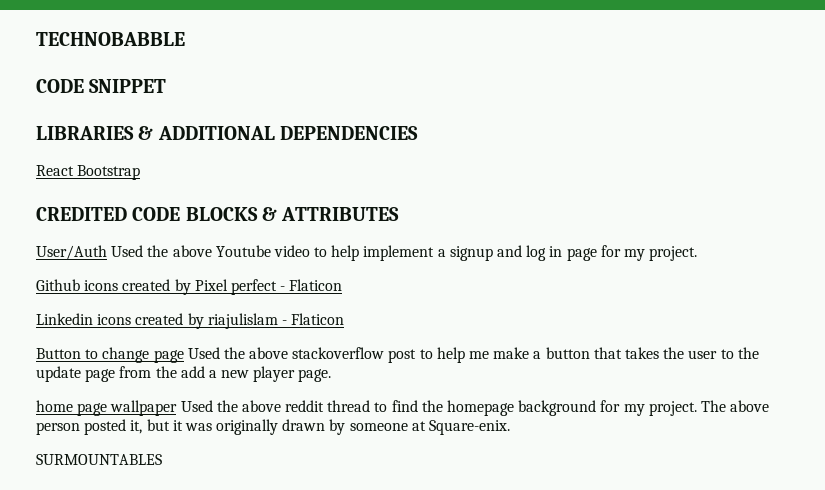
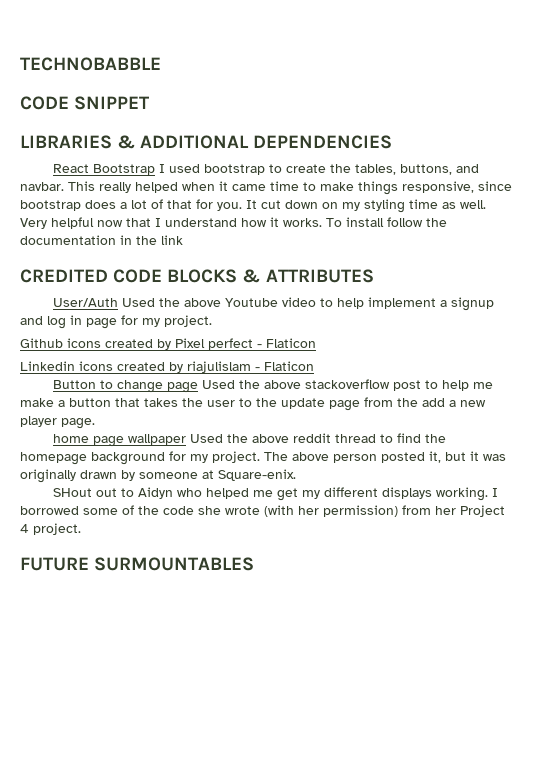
- React Bootstrap
+ React Bootstrap I used bootstrap to create the tables, buttons, and navbar. This really helped when it came time to make things responsive, since bootstrap does a lot of that for you. It cut down on my styling time as well. Very helpful now that I understand how it works. To install follow the documentation in the link
- SURMOUNTABLES
+ SHout out to Aidyn who helped me get my different displays working. I borrowed some of the code she wrote (with her permission) from her Project 4 project.
+ FUTURE SURMOUNTABLES

